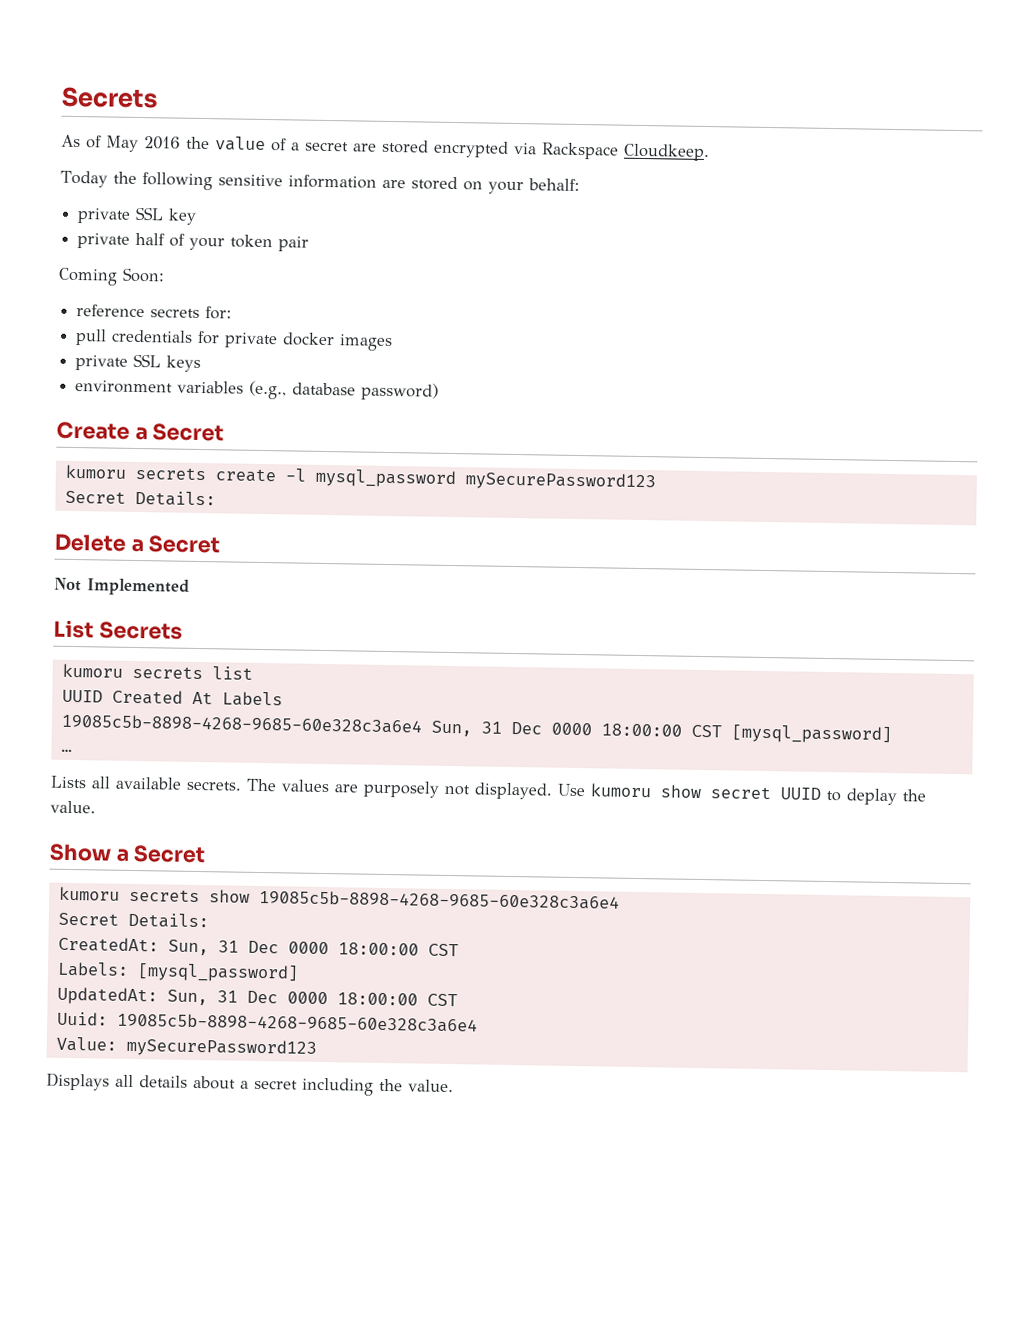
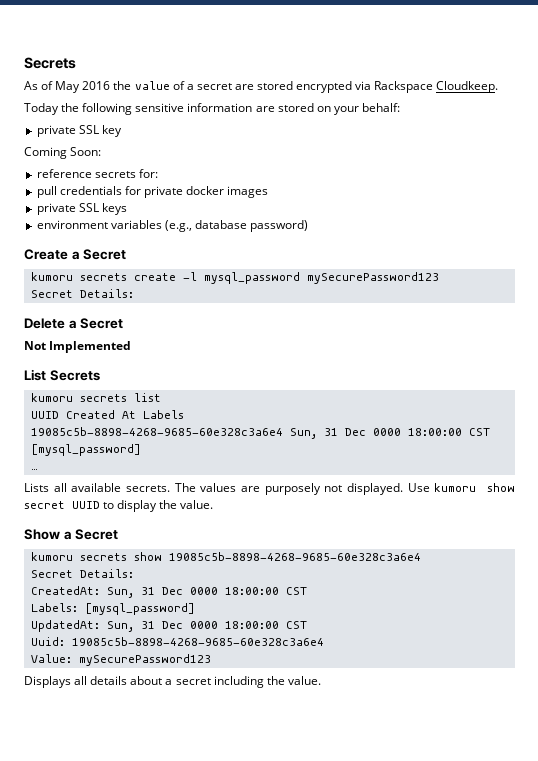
- private half of your token pair
- Use kumoru show secret UUID to deplay the value.
+ Use kumoru show secret UUID to display the value.

